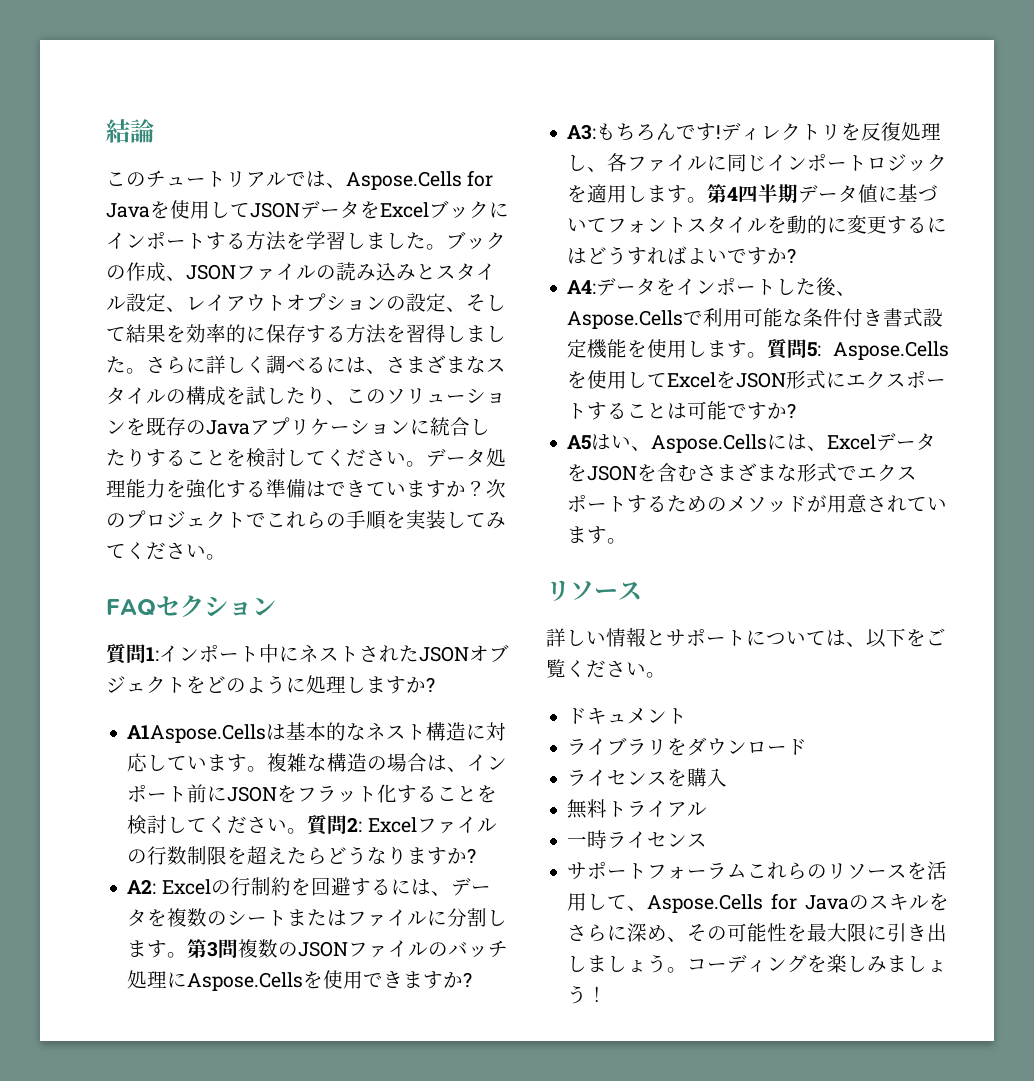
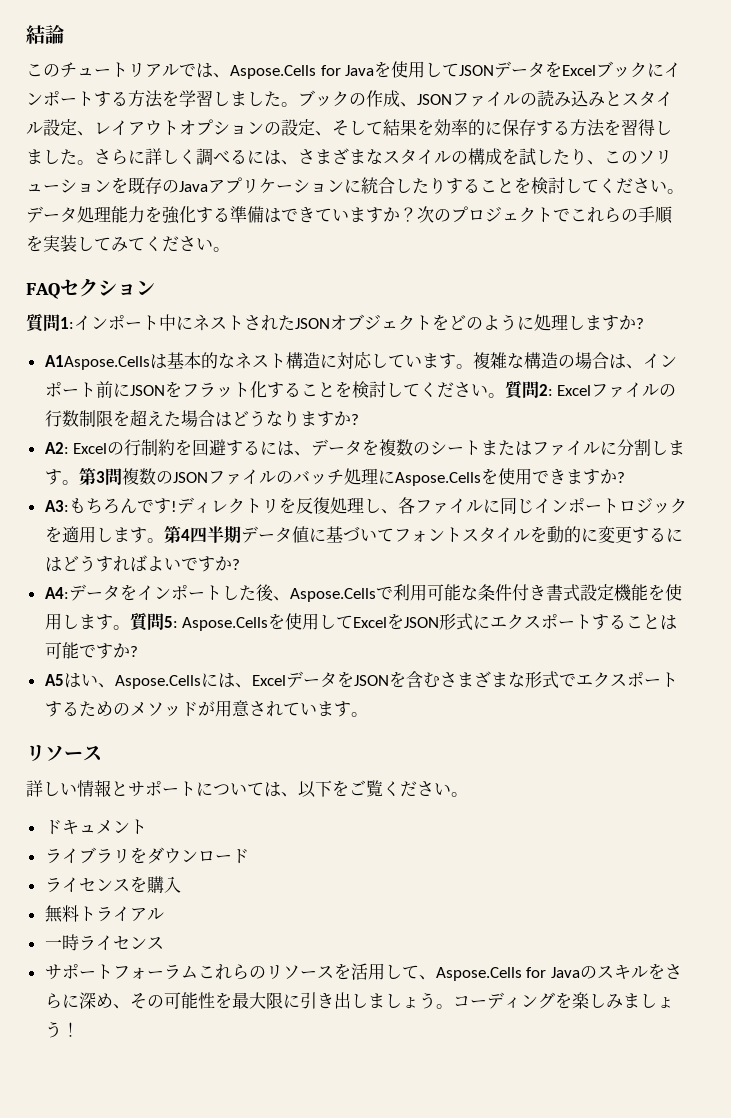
- 質問2: Excelファイルの行数制限を超えたらどうなりますか?
+ 質問2: Excelファイルの行数制限を超えた場合はどうなりますか?

